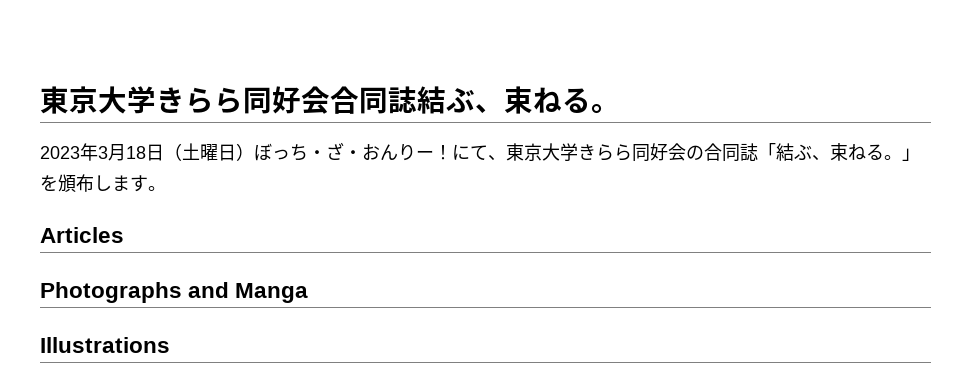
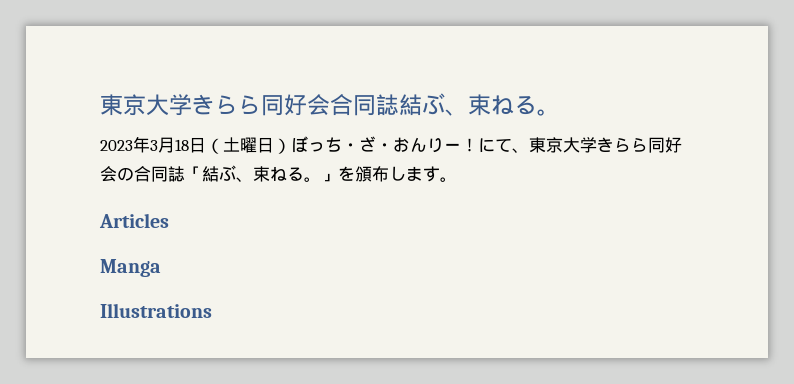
- Photographs and Manga
+ Manga

